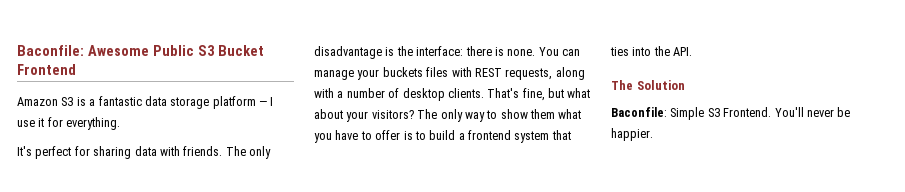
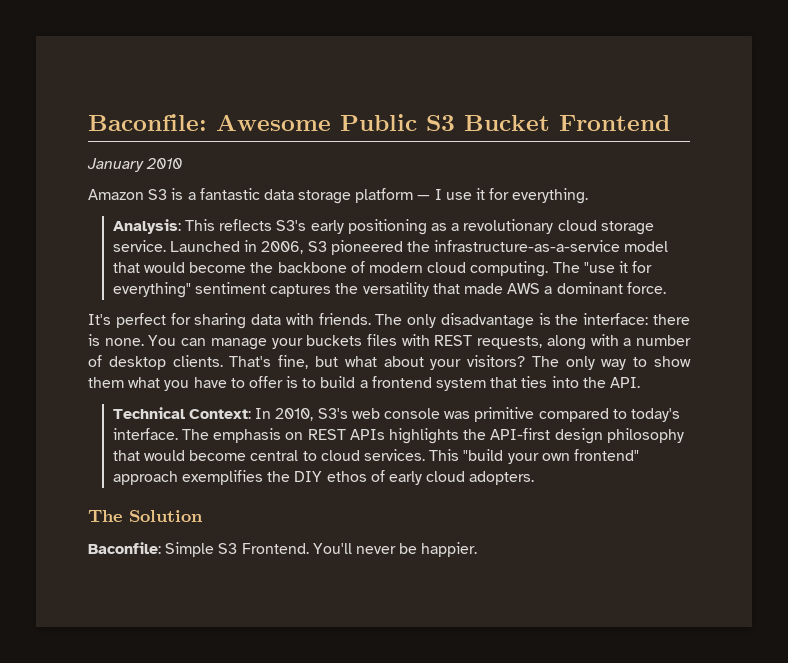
+ January 2010
+ Analysis: This reflects S3's early positioning as a revolutionary cloud storage service. Launched in 2006, S3 pioneered the infrastructure-as-a-service model that would become the backbone of modern cloud computing. The "use it for everything" sentiment captures the versatility that made AWS a dominant force.
+ Technical Context: In 2010, S3's web console was primitive compared to today's interface. The emphasis on REST APIs highlights the API-first design philosophy that would become central to cloud services. This "build your own frontend" approach exemplifies the DIY ethos of early cloud adopters.

